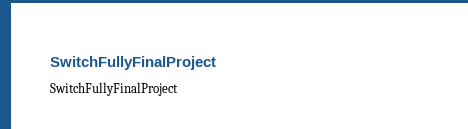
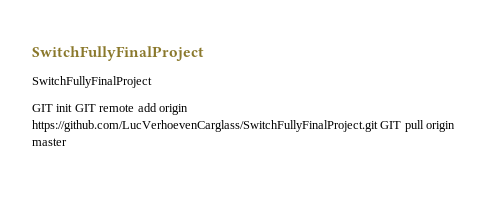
+ GIT init GIT remote add origin https://github.com/LucVerhoevenCarglass/SwitchFullyFinalProject.git GIT pull origin master

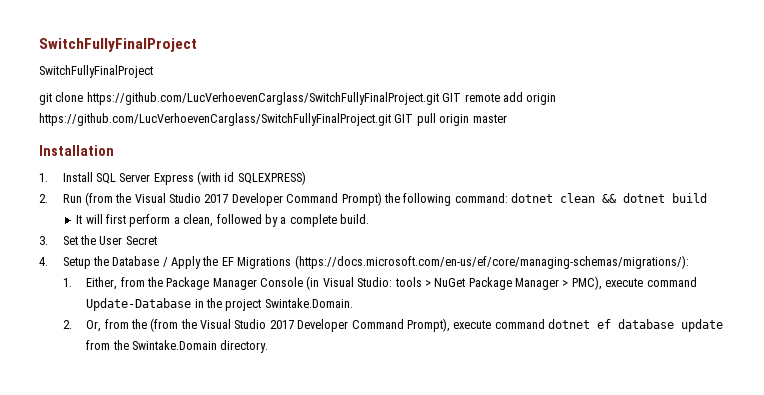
- GIT init GIT remote add origin https://github.com/LucVerhoevenCarglass/SwitchFullyFinalProject.git GIT pull origin master
+ git clone https://github.com/LucVerhoevenCarglass/SwitchFullyFinalProject.git GIT remote add origin https://github.com/LucVerhoevenCarglass/SwitchFullyFinalProject.git GIT pull origin master
+ Installation
+ 1. Install SQL Server Express (with id SQLEXPRESS)
+ 2. Run (from the Visual Studio 2017 Developer Command Prompt) the following command: dotnet clean && dotnet build
+ It will first perform a clean, followed by a complete build.
+ 3. Set the User Secret
+ 4. Setup the Database / Apply the EF Migrations (https://docs.microsoft.com/en-us/ef/core/managing-schemas/migrations/):
+ 1. Either, from the Package Manager Console (in Visual Studio: tools > NuGet Package Manager > PMC), execute command Update-Database in the project Swintake.Domain.
+ 2. Or, from the (from the Visual Studio 2017 Developer Command Prompt), execute command dotnet ef database update from the Swintake.Domain directory.

